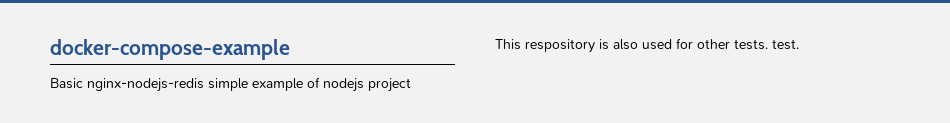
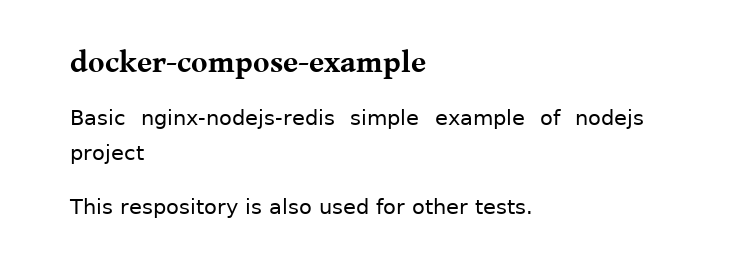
- This respository is also used for other tests. test.
+ This respository is also used for other tests.

